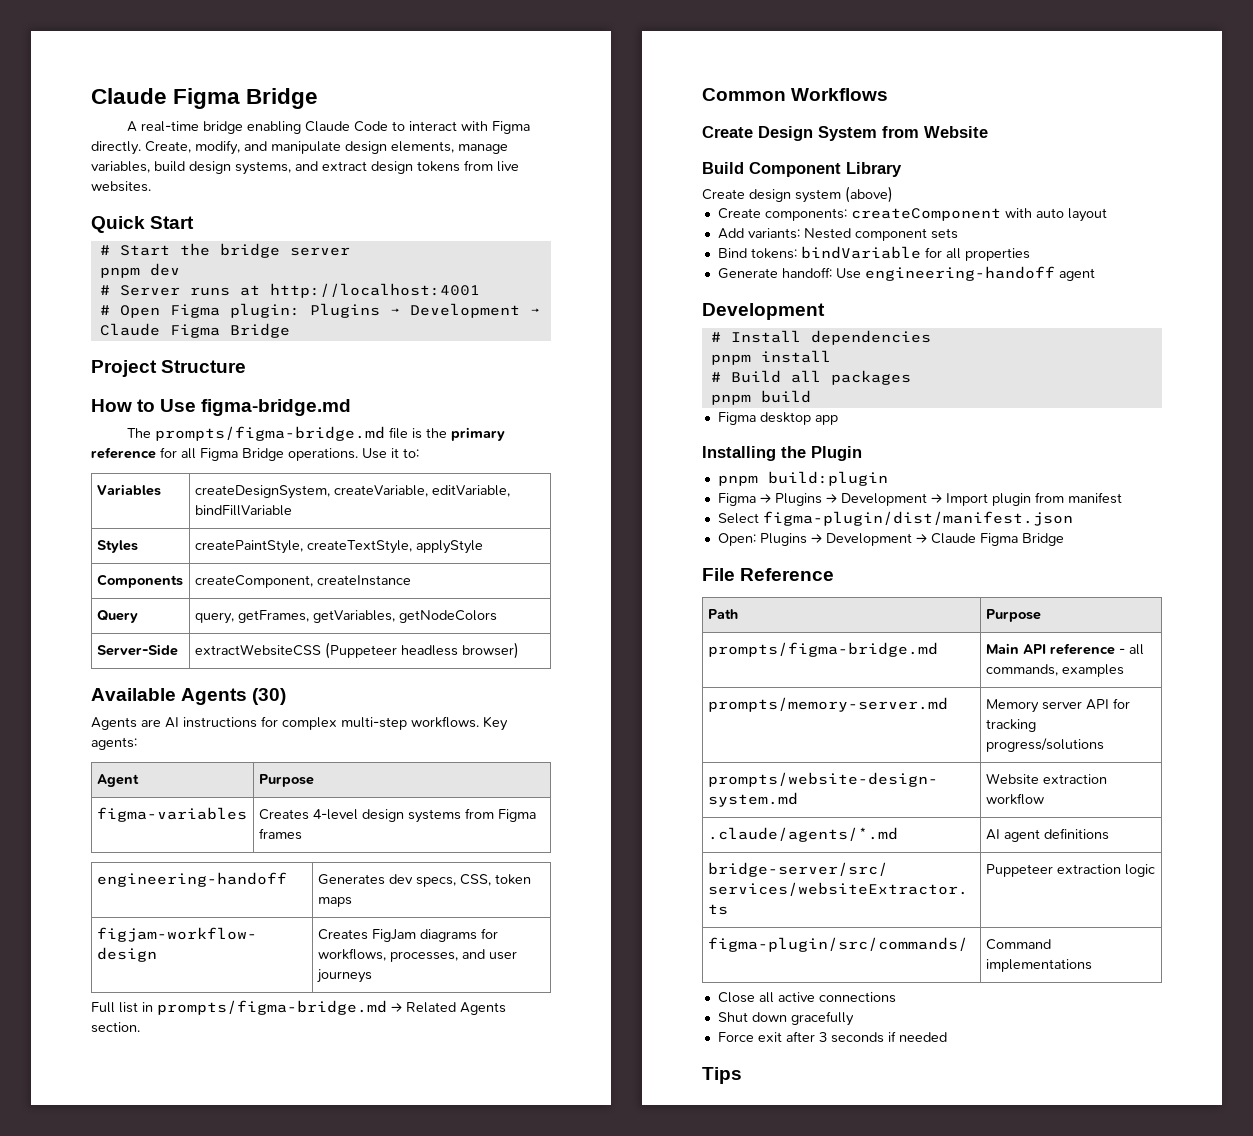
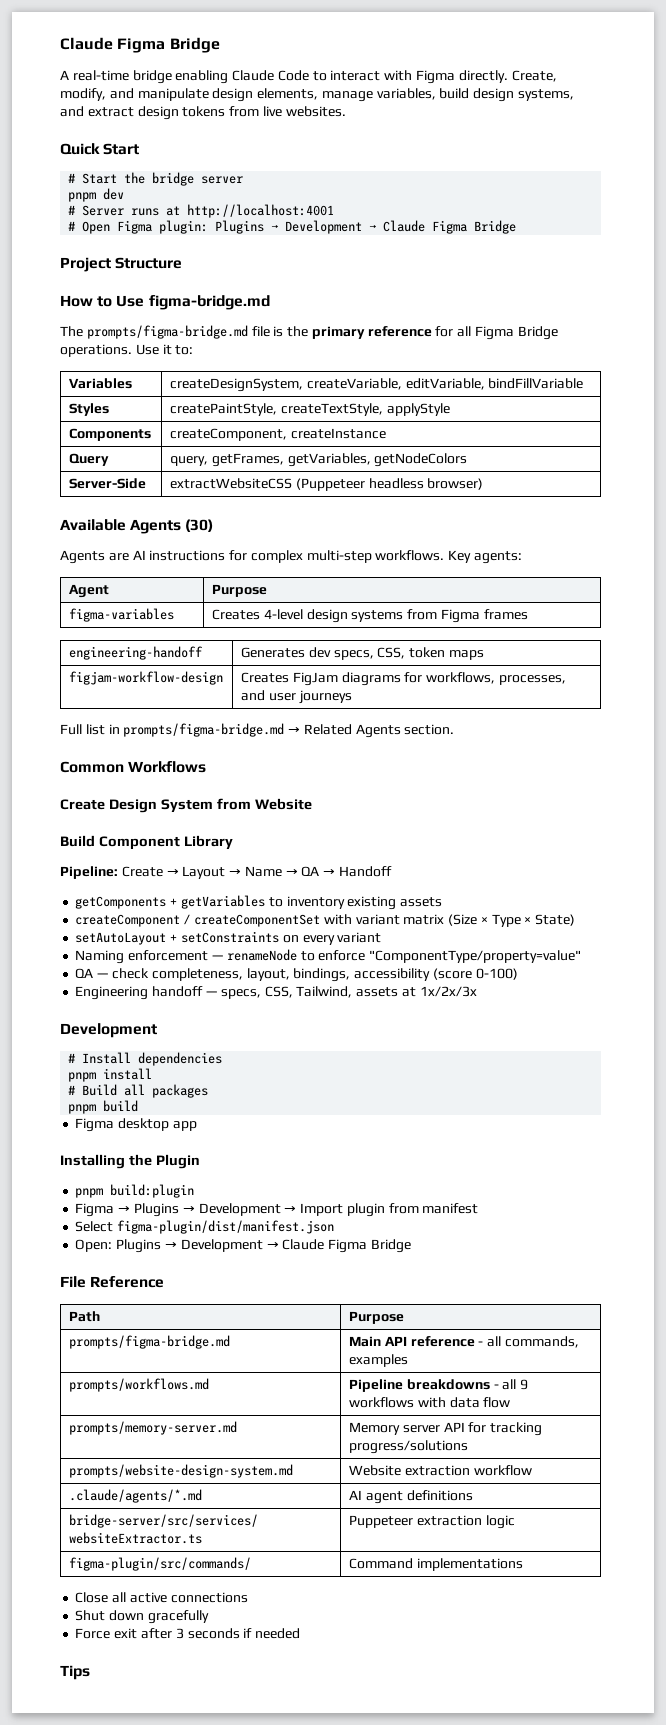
- Create design system (above)
- Create components: createComponent with auto layout
- Add variants: Nested component sets
- Bind tokens: bindVariable for all properties
- Generate handoff: Use engineering-handoff agent
+ Pipeline: Create → Layout → Name → QA → Handoff
+ getComponents + getVariables to inventory existing assets
+ createComponent / createComponentSet with variant matrix (Size × Type × State)
+ setAutoLayout + setConstraints on every variant
+ Naming enforcement — renameNode to enforce "ComponentType/property=value"
+ QA — check completeness, layout, bindings, accessibility (score 0-100)
+ Engineering handoff — specs, CSS, Tailwind, assets at 1x/2x/3x
+ prompts/workflows.md | Pipeline breakdowns - all 9 workflows with data flow

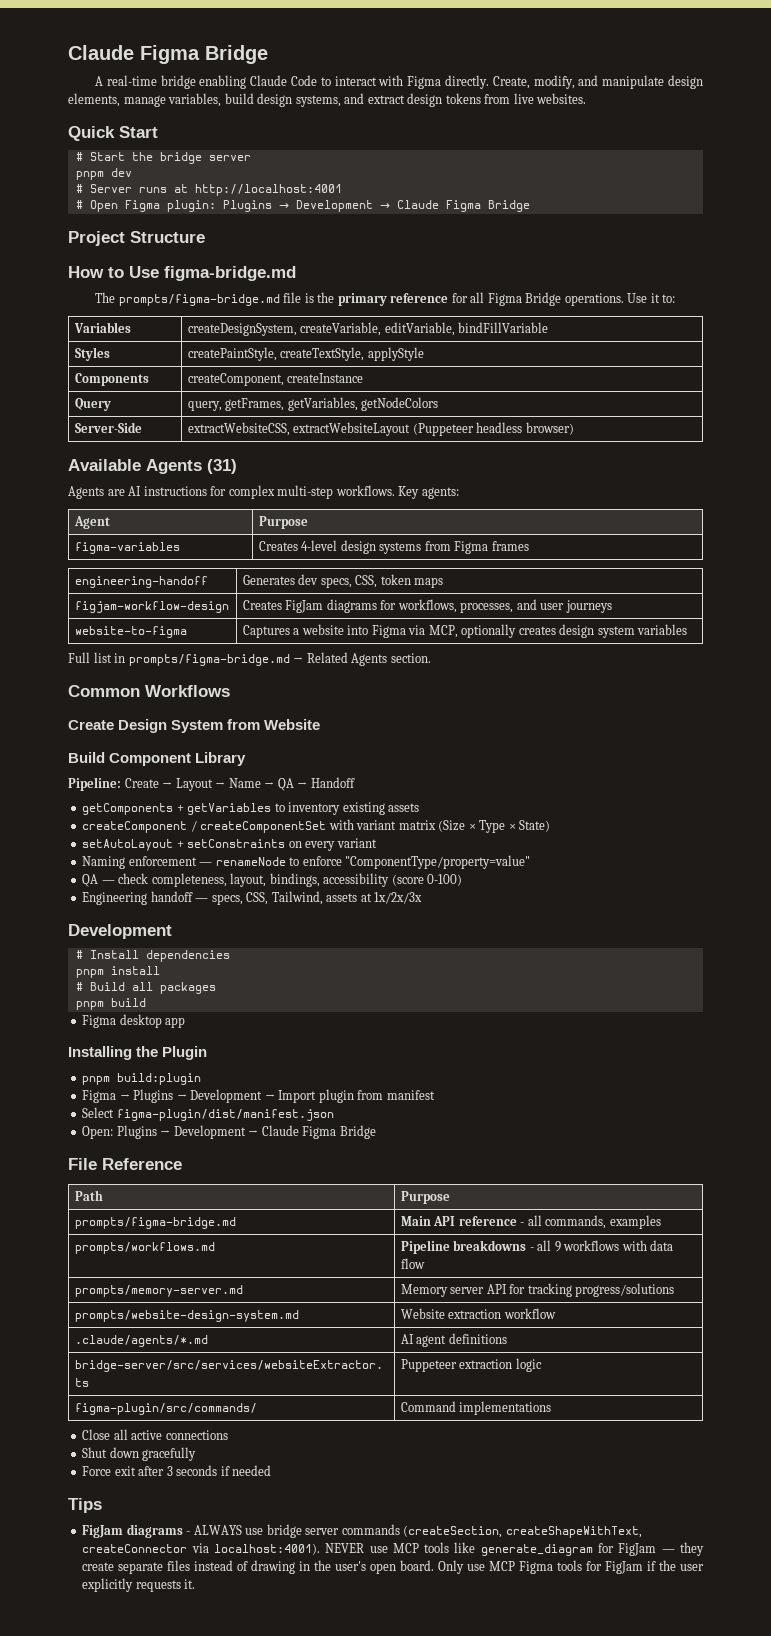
- Server-Side | extractWebsiteCSS (Puppeteer headless browser)
+ Server-Side | extractWebsiteCSS, extractWebsiteLayout (Puppeteer headless browser)
- Available Agents (30)
+ Available Agents (31)
+ website-to-figma | Captures a website into Figma via MCP, optionally creates design system variables
+ FigJam diagrams - ALWAYS use bridge server commands (createSection, createShapeWithText, createConnector via localhost:4001). NEVER use MCP tools like generate_diagram for FigJam — they create separate files instead of drawing in the user's open board. Only use MCP Figma tools for FigJam if the user explicitly requests it.

